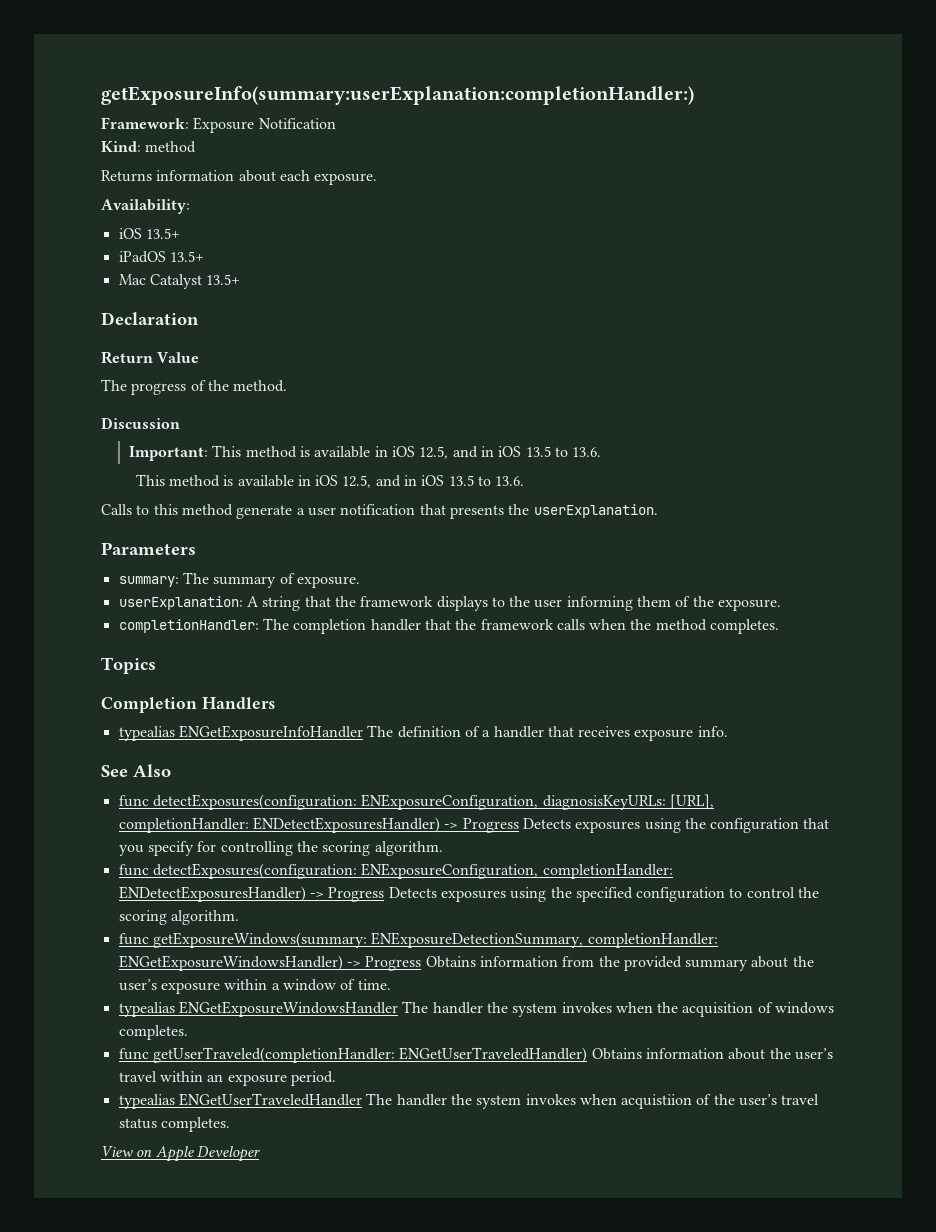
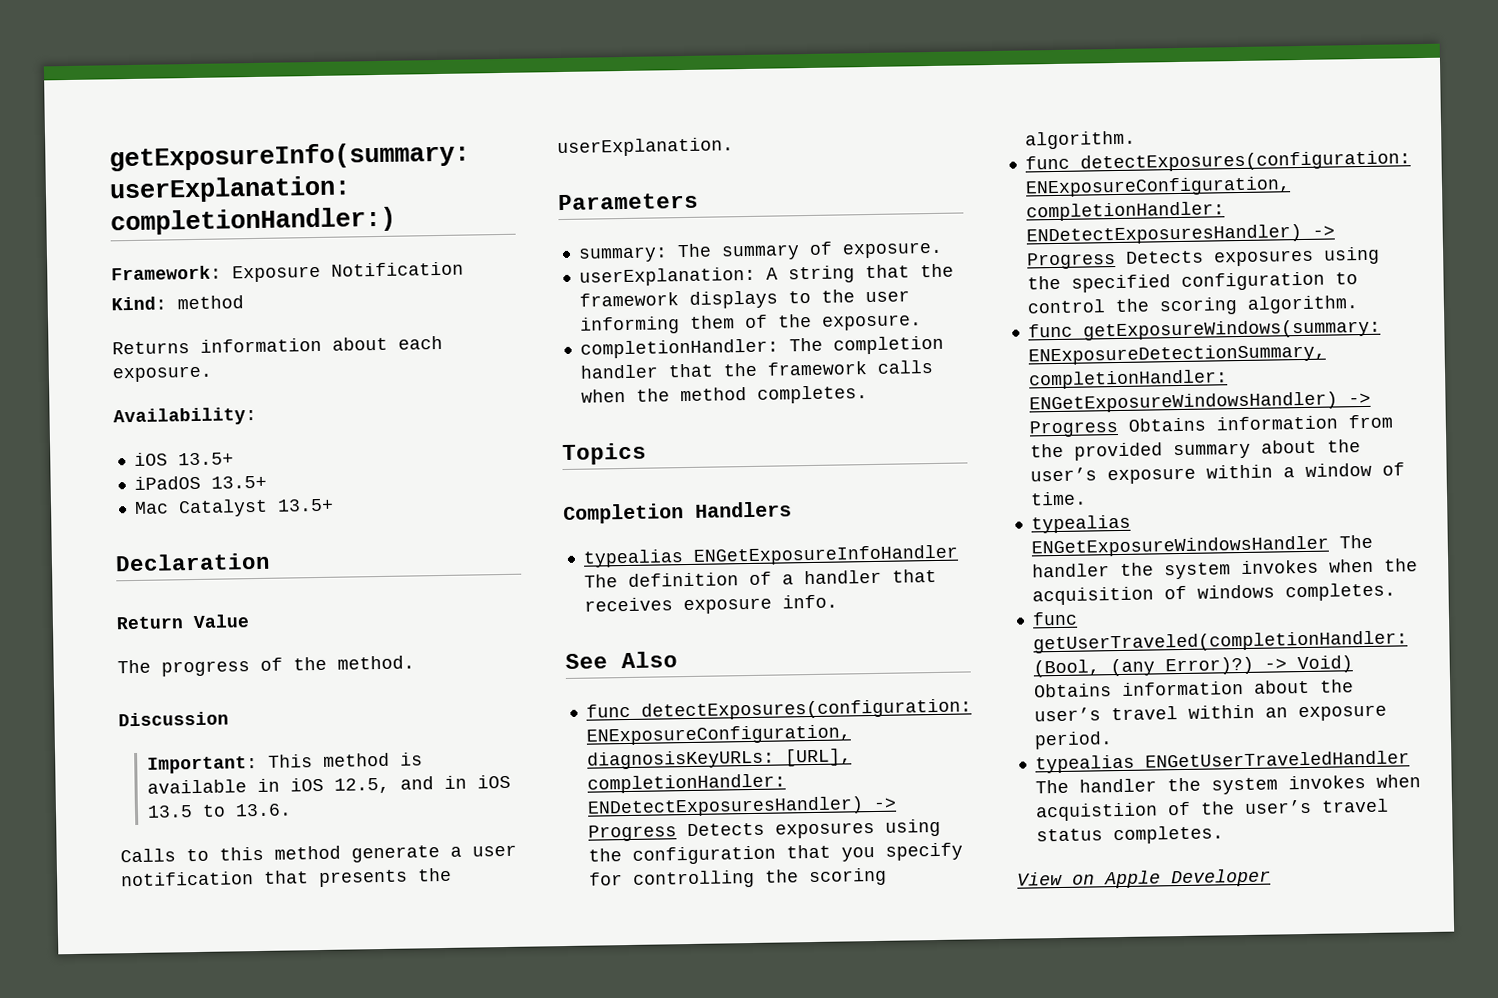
  Important: This method is available in iOS 12.5, and in iOS 13.5 to 13.6.
- This method is available in iOS 12.5, and in iOS 13.5 to 13.6.
- func getUserTraveled(completionHandler: ENGetUserTraveledHandler) Obtains information about the user’s travel within an exposure period.
+ func getUserTraveled(completionHandler: (Bool, (any Error)?) -> Void) Obtains information about the user’s travel within an exposure period.

